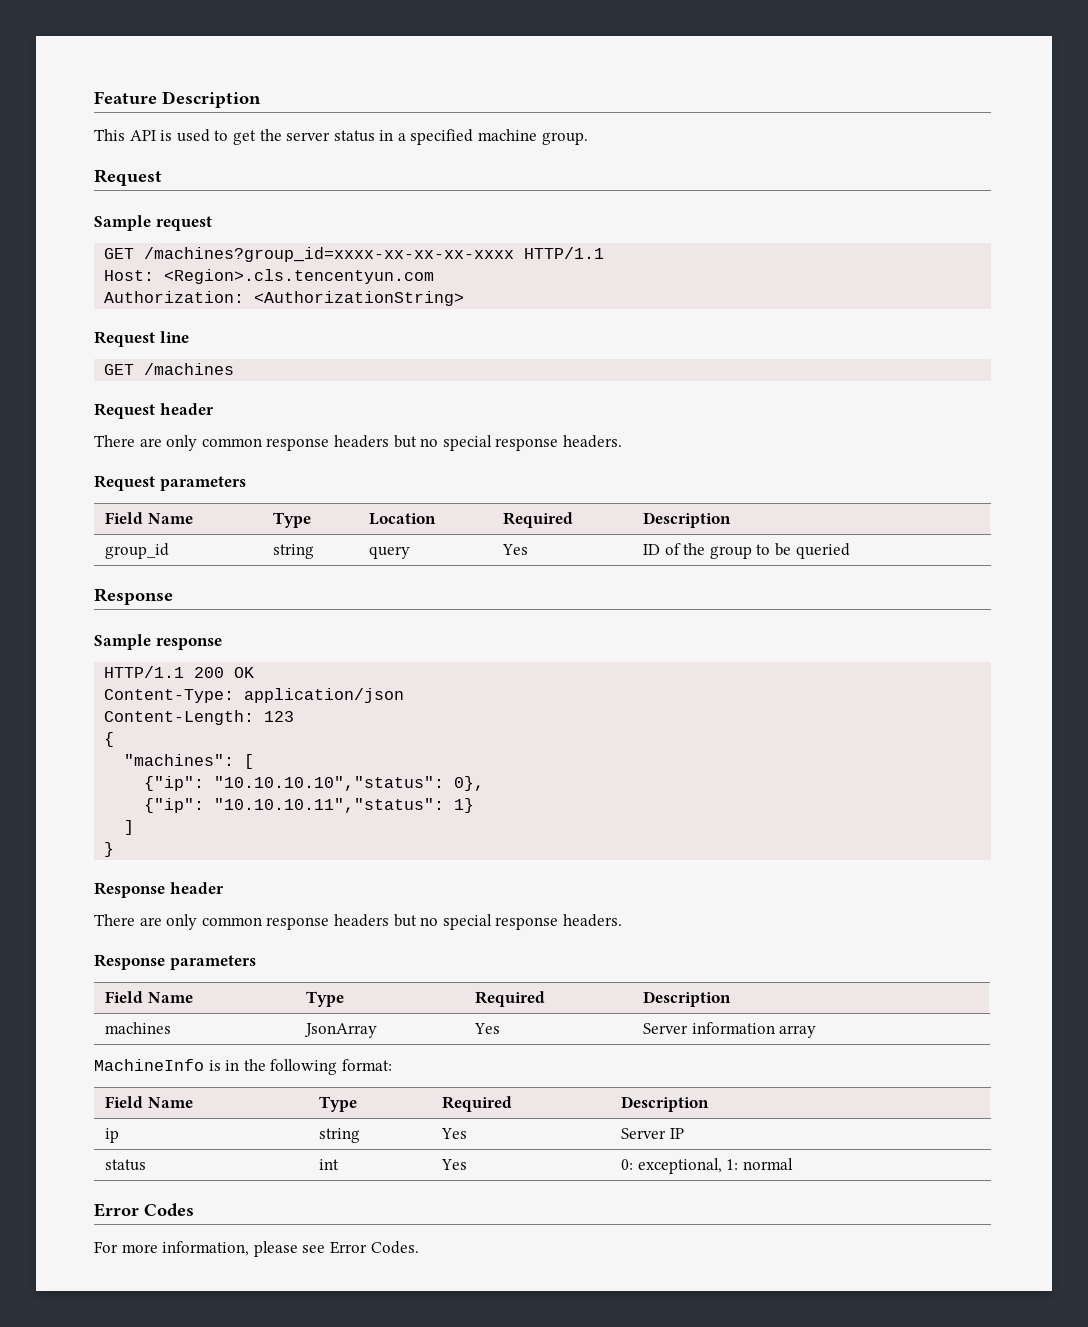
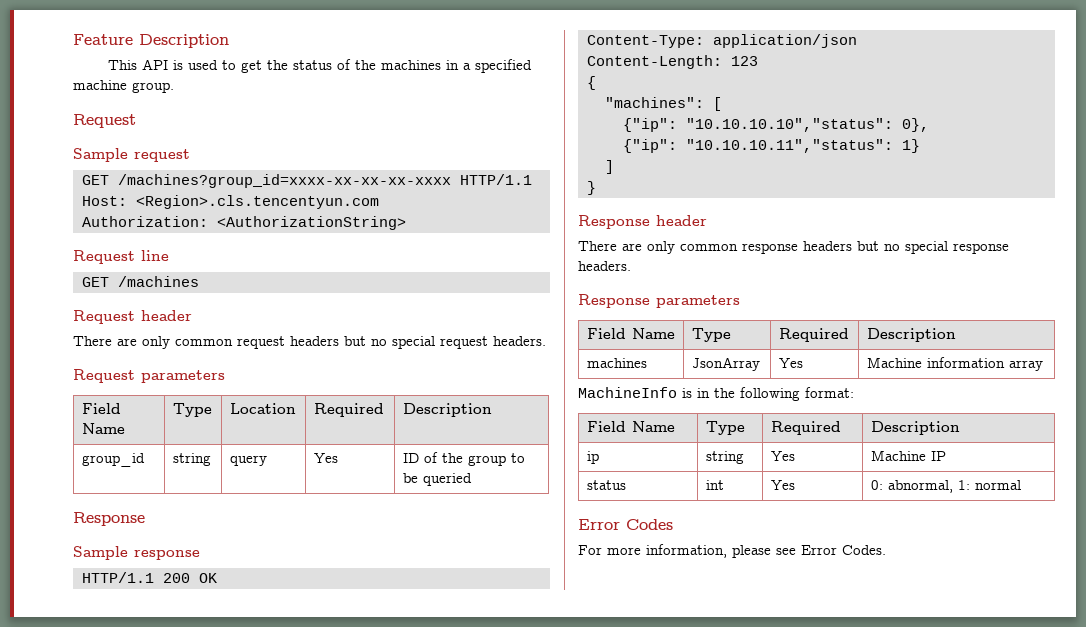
- This API is used to get the server status in a specified machine group.
+ This API is used to get the status of the machines in a specified machine group.
  Request header
- There are only common response headers but no special response headers.
+ There are only common request headers but no special request headers.
- machines | JsonArray | Yes | Server information array
+ machines | JsonArray | Yes | Machine information array
- ip | string | Yes | Server IP
+ ip | string | Yes | Machine IP
- status | int | Yes | 0: exceptional, 1: normal
+ status | int | Yes | 0: abnormal, 1: normal

